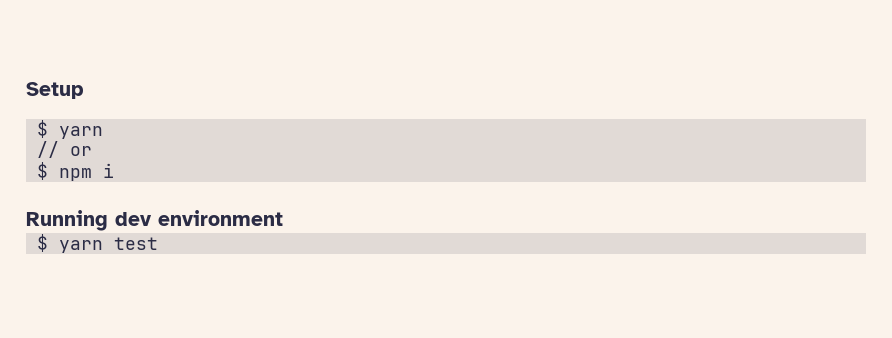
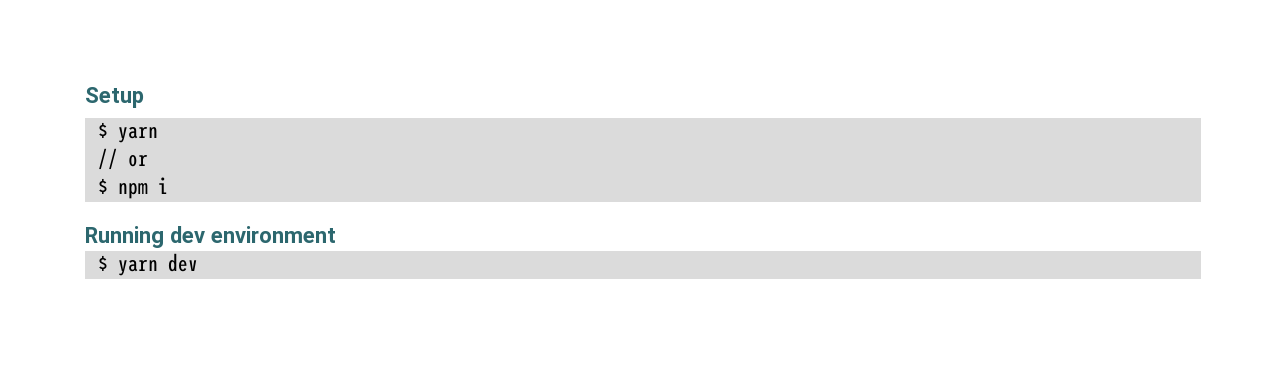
- $ yarn test
+ $ yarn dev

